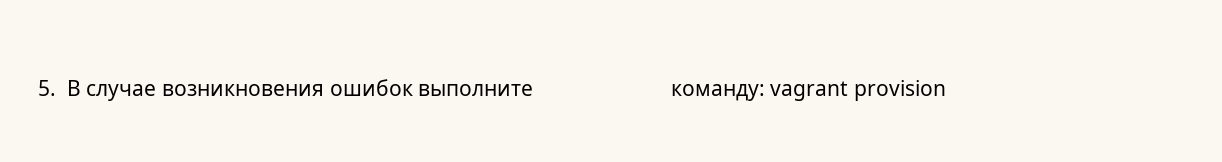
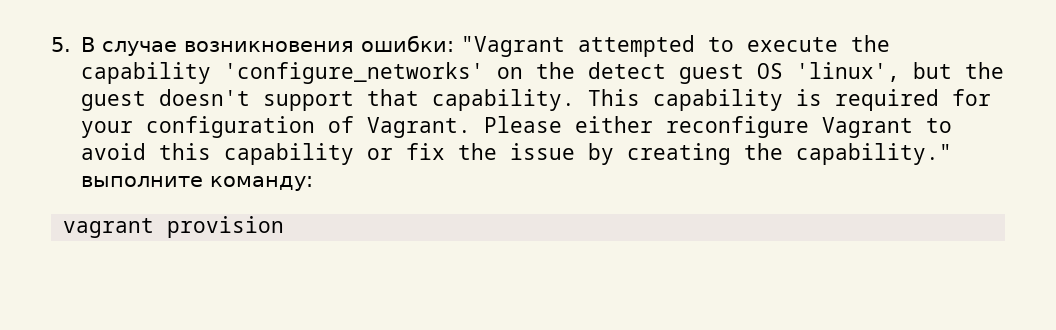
- 5. В случае возникновения ошибок выполните команду: vagrant provision
+ 5. В случае возникновения ошибки: "Vagrant attempted to execute the capability 'configure_networks' on the detect guest OS 'linux', but the guest doesn't support that capability. This capability is required for your configuration of Vagrant. Please either reconfigure Vagrant to avoid this capability or fix the issue by creating the capability." выполните команду:
+ vagrant provision

